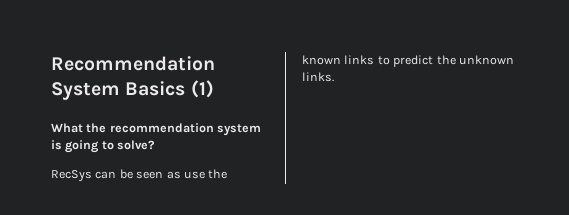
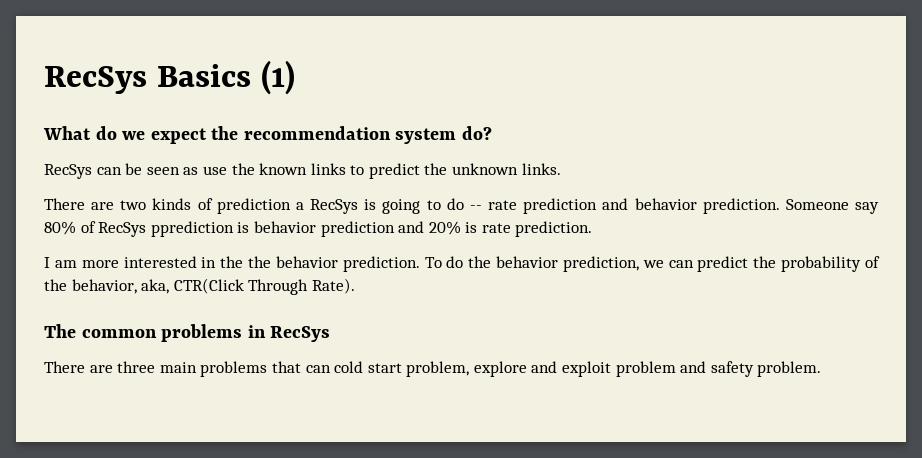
- Recommendation System Basics (1)
+ RecSys Basics (1)
- What the recommendation system is going to solve?
+ What do we expect the recommendation system do?
+ There are two kinds of prediction a RecSys is going to do -- rate prediction and behavior prediction. Someone say 80% of RecSys pprediction is behavior prediction and 20% is rate prediction.
+ I am more interested in the the behavior prediction. To do the behavior prediction, we can predict the probability of the behavior, aka, CTR(Click Through Rate).
+ The common problems in RecSys
+ There are three main problems that can cold start problem, explore and exploit problem and safety problem.

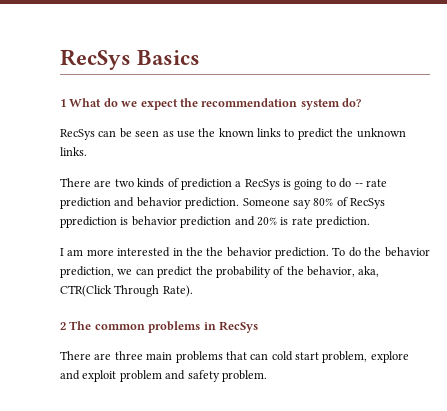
- RecSys Basics (1)
- What do we expect the recommendation system do?
+ RecSys Basics
+ 1 What do we expect the recommendation system do?
- The common problems in RecSys
+ 2 The common problems in RecSys

